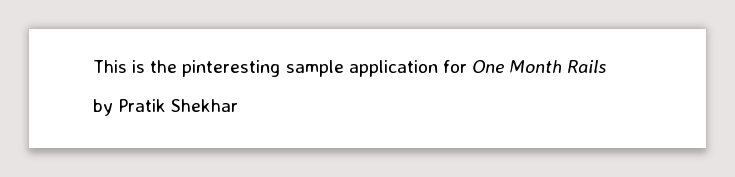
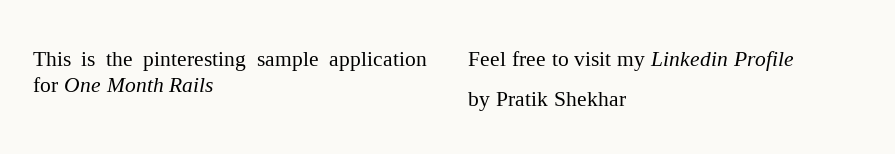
+ Feel free to visit my Linkedin Profile

